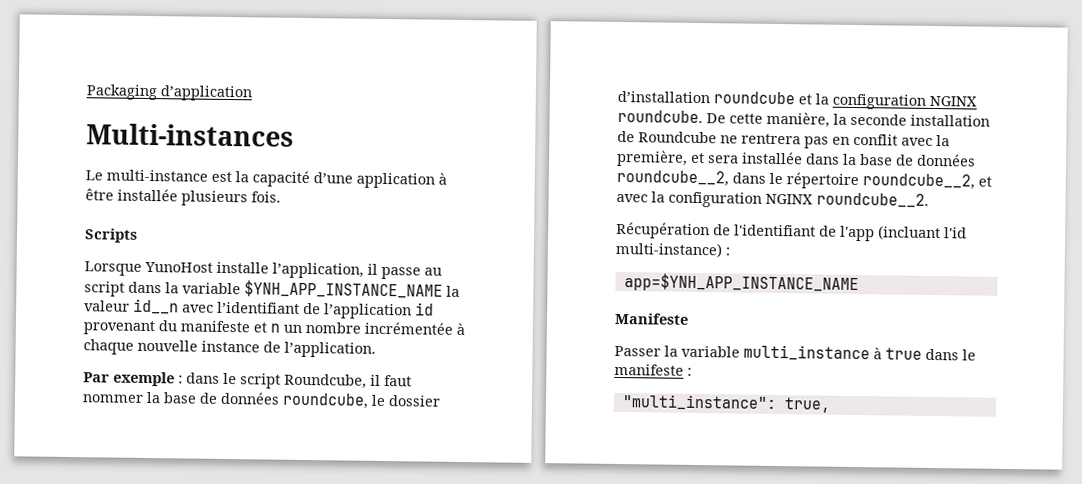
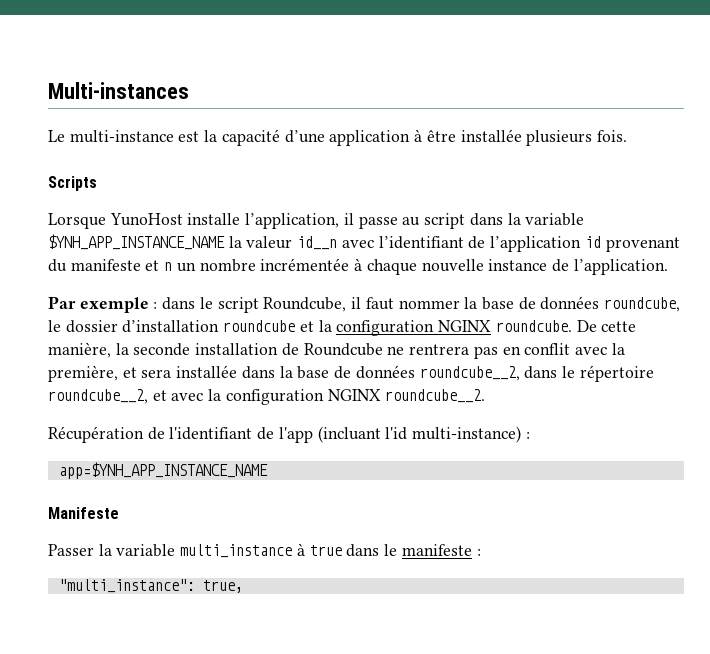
- Packaging d’application

